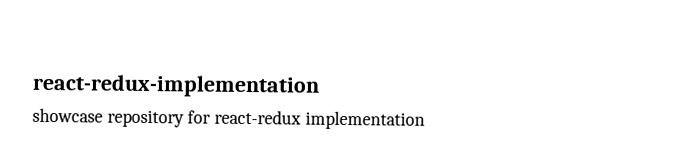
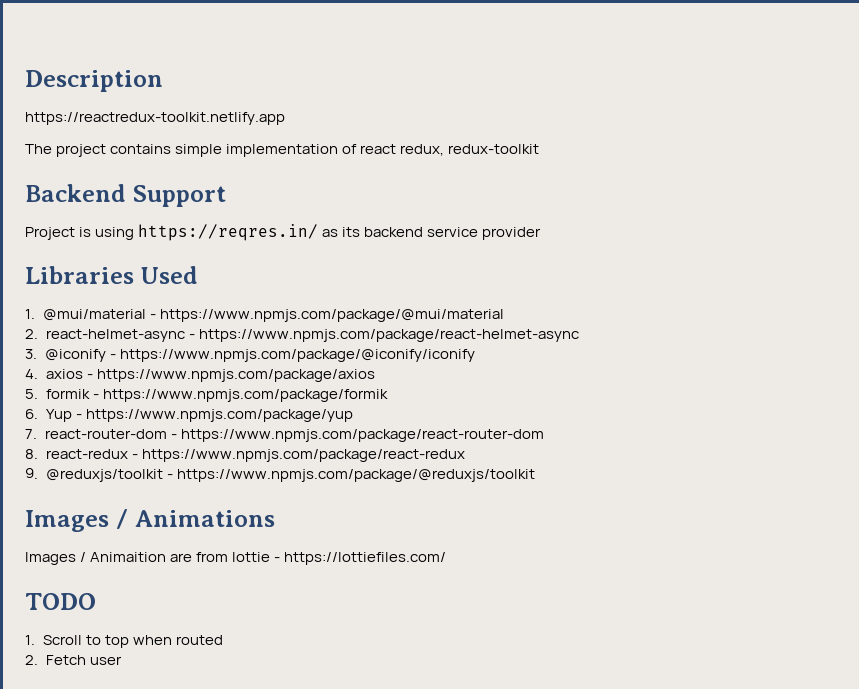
- react-redux-implementation
- showcase repository for react-redux implementation
+ Description
+ https://reactredux-toolkit.netlify.app
+ The project contains simple implementation of react redux, redux-toolkit
+ Backend Support
+ Project is using https://reqres.in/ as its backend service provider
+ Libraries Used
+ 1. @mui/material - https://www.npmjs.com/package/@mui/material
+ 2. react-helmet-async - https://www.npmjs.com/package/react-helmet-async
+ 3. @iconify - https://www.npmjs.com/package/@iconify/iconify
+ 4. axios - https://www.npmjs.com/package/axios
+ 5. formik - https://www.npmjs.com/package/formik
+ 6. Yup - https://www.npmjs.com/package/yup
+ 7. react-router-dom - https://www.npmjs.com/package/react-router-dom
+ 8. react-redux - https://www.npmjs.com/package/react-redux
+ 9. @reduxjs/toolkit - https://www.npmjs.com/package/@reduxjs/toolkit
+ Images / Animations
+ Images / Animaition are from lottie - https://lottiefiles.com/
+ TODO
+ 1. Scroll to top when routed
+ 2. Fetch user

